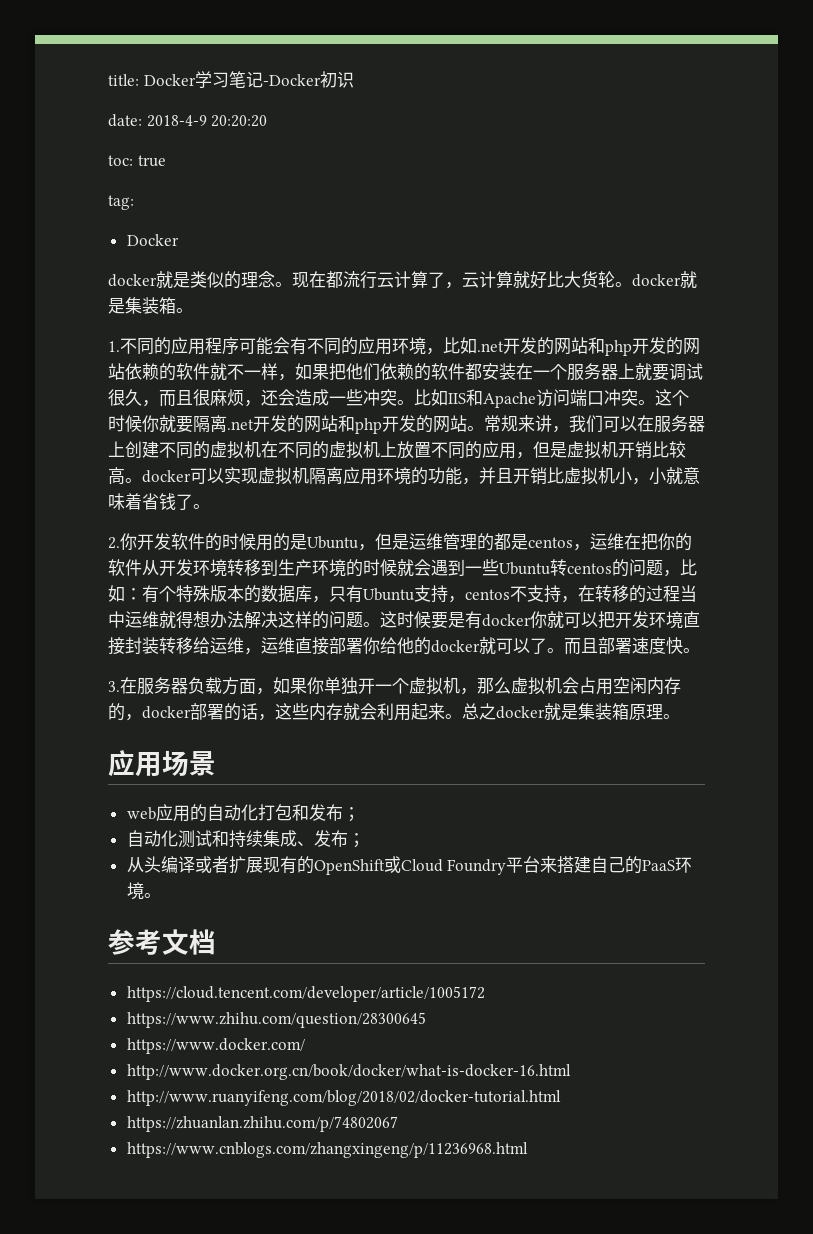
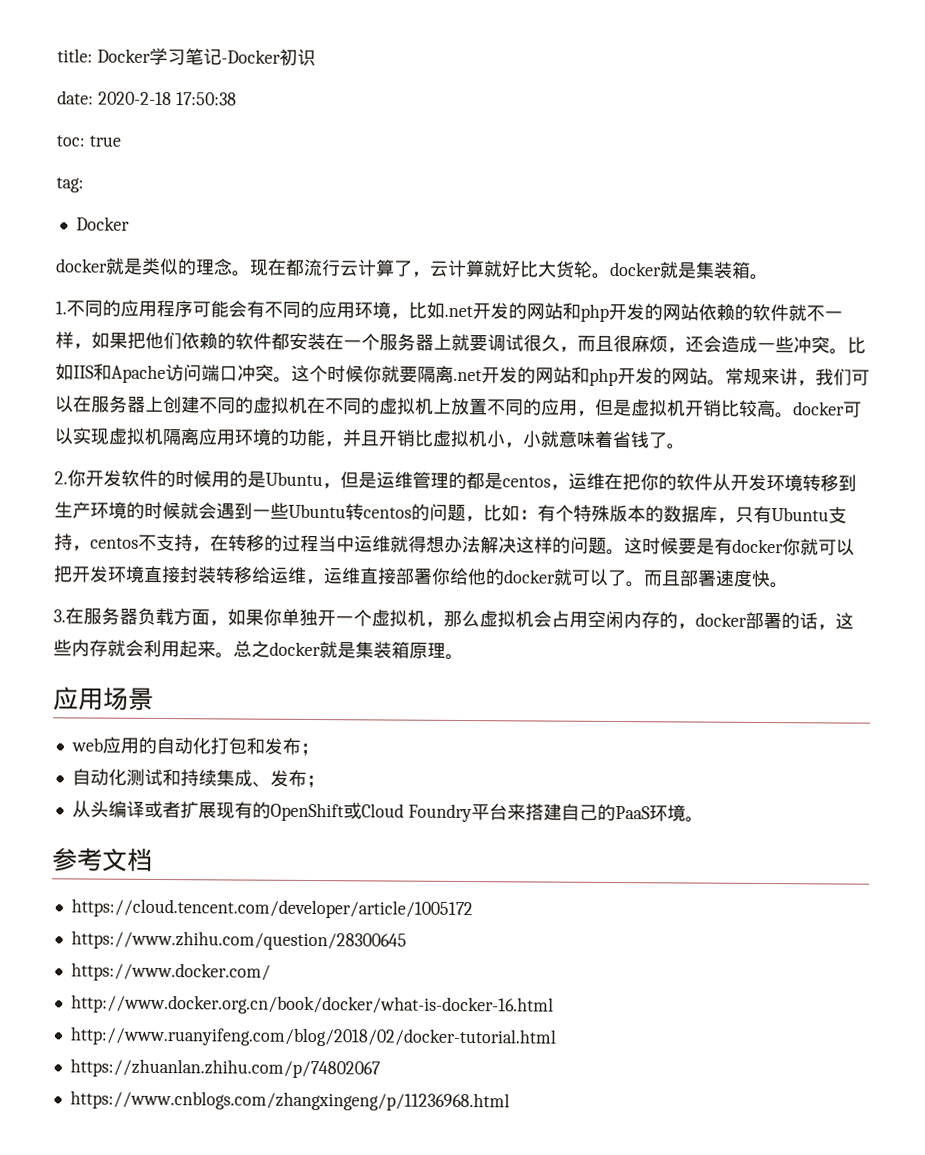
- date: 2018-4-9 20:20:20
+ date: 2020-2-18 17:50:38

